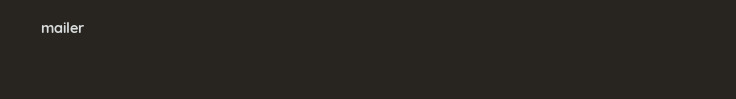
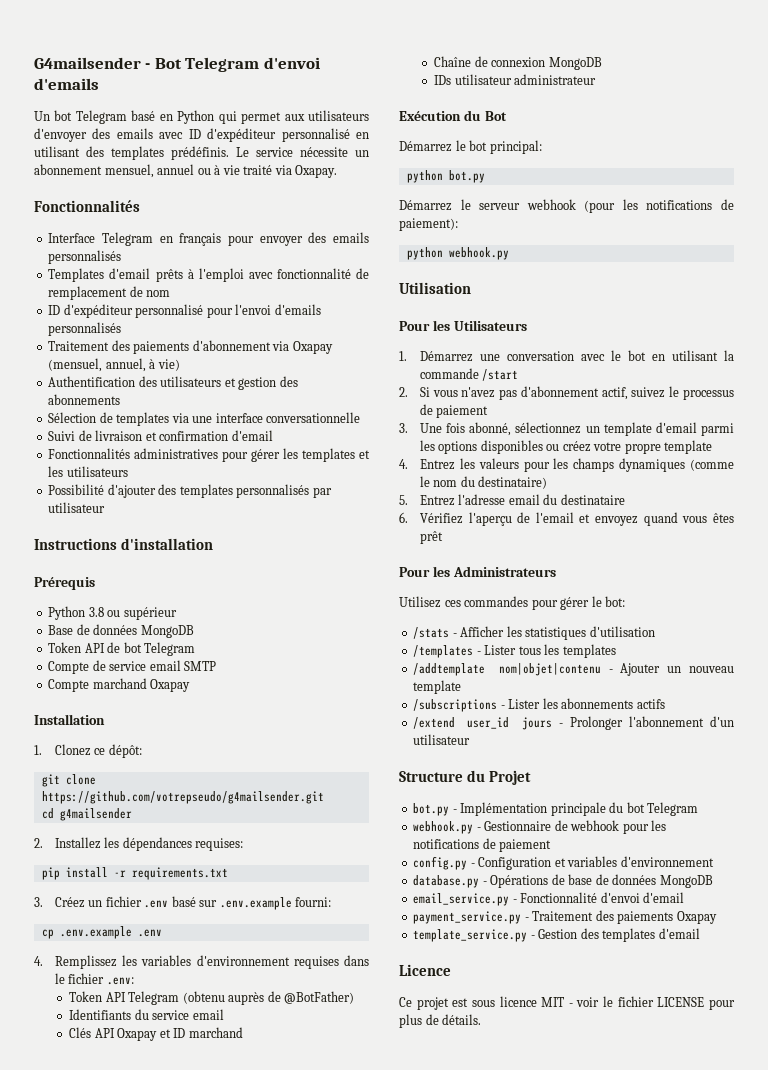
- mailer
+ G4mailsender - Bot Telegram d'envoi d'emails
+ Un bot Telegram basé en Python qui permet aux utilisateurs d'envoyer des emails avec ID d'expéditeur personnalisé en utilisant des templates prédéfinis. Le service nécessite un abonnement mensuel, annuel ou à vie traité via Oxapay.
+ Fonctionnalités
+ Interface Telegram en français pour envoyer des emails personnalisés
+ Templates d'email prêts à l'emploi avec fonctionnalité de remplacement de nom
+ ID d'expéditeur personnalisé pour l'envoi d'emails personnalisés
+ Traitement des paiements d'abonnement via Oxapay (mensuel, annuel, à vie)
+ Authentification des utilisateurs et gestion des abonnements
+ Sélection de templates via une interface conversationnelle
+ Suivi de livraison et confirmation d'email
+ Fonctionnalités administratives pour gérer les templates et les utilisateurs
+ Possibilité d'ajouter des templates personnalisés par utilisateur
+ Instructions d'installation
+ Prérequis
+ Python 3.8 ou supérieur
+ Base de données MongoDB
+ Token API de bot Telegram
+ Compte de service email SMTP
+ Compte marchand Oxapay
+ Installation
+ 1. Clonez ce dépôt:
+ git clone https://github.com/votrepseudo/g4mailsender.git
+ cd g4mailsender
+ 2. Installez les dépendances requises:
+ pip install -r requirements.txt
+ 3. Créez un fichier .env basé sur .env.example fourni:
+ cp .env.example .env
+ 4. Remplissez les variables d'environnement requises dans le fichier .env:
+ Token API Telegram (obtenu auprès de @BotFather)
+ Identifiants du service email
+ Clés API Oxapay et ID marchand
+ Chaîne de connexion MongoDB
+ IDs utilisateur administrateur
+ Exécution du Bot
+ Démarrez le bot principal:
+ python bot.py
+ Démarrez le serveur webhook (pour les notifications de paiement):
+ python webhook.py
+ Utilisation
+ Pour les Utilisateurs
+ 1. Démarrez une conversation avec le bot en utilisant la commande /start
+ 2. Si vous n'avez pas d'abonnement actif, suivez le processus de paiement
+ 3. Une fois abonné, sélectionnez un template d'email parmi les options disponibles ou créez votre propre template
+ 4. Entrez les valeurs pour les champs dynamiques (comme le nom du destinataire)
+ 5. Entrez l'adresse email du destinataire
+ 6. Vérifiez l'aperçu de l'email et envoyez quand vous êtes prêt
+ Pour les Administrateurs
+ Utilisez ces commandes pour gérer le bot:
+ /stats - Afficher les statistiques d'utilisation
+ /templates - Lister tous les templates
+ /addtemplate nom|objet|contenu - Ajouter un nouveau template
+ /subscriptions - Lister les abonnements actifs
+ /extend user_id jours - Prolonger l'abonnement d'un utilisateur
+ Structure du Projet
+ bot.py - Implémentation principale du bot Telegram
+ webhook.py - Gestionnaire de webhook pour les notifications de paiement
+ config.py - Configuration et variables d'environnement
+ database.py - Opérations de base de données MongoDB
+ email_service.py - Fonctionnalité d'envoi d'email
+ payment_service.py - Traitement des paiements Oxapay
+ template_service.py - Gestion des templates d'email
+ Licence
+ Ce projet est sous licence MIT - voir le fichier LICENSE pour plus de détails.

